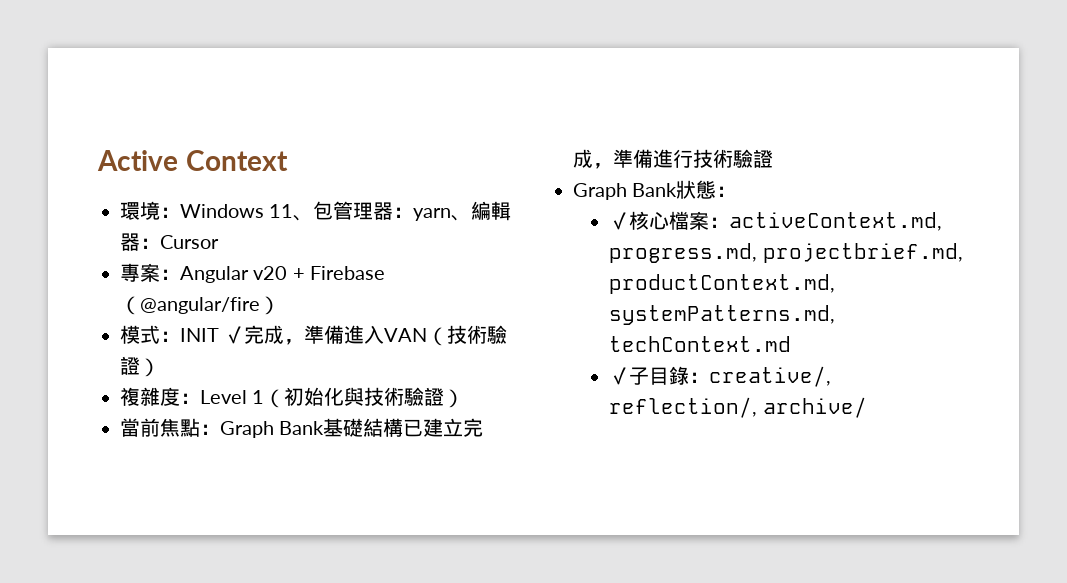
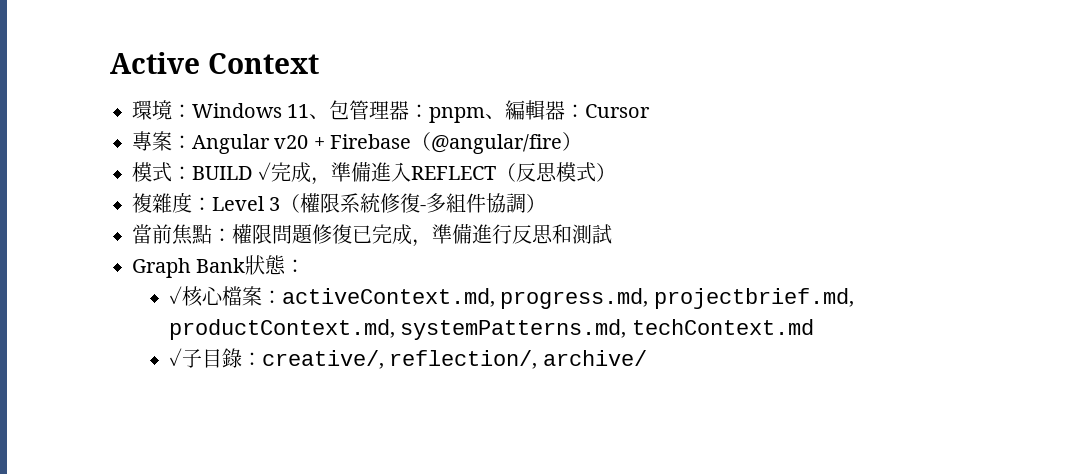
- 環境：Windows 11、包管理器：yarn、編輯器：Cursor
+ 環境：Windows 11、包管理器：pnpm、編輯器：Cursor
- 模式：INIT ✓完成，準備進入VAN（技術驗證）
+ 模式：BUILD ✓完成，準備進入REFLECT（反思模式）
- 複雜度：Level 1（初始化與技術驗證）
- 當前焦點：Graph Bank基礎結構已建立完成，準備進行技術驗證
+ 複雜度：Level 3（權限系統修復-多組件協調）
+ 當前焦點：權限問題修復已完成，準備進行反思和測試

